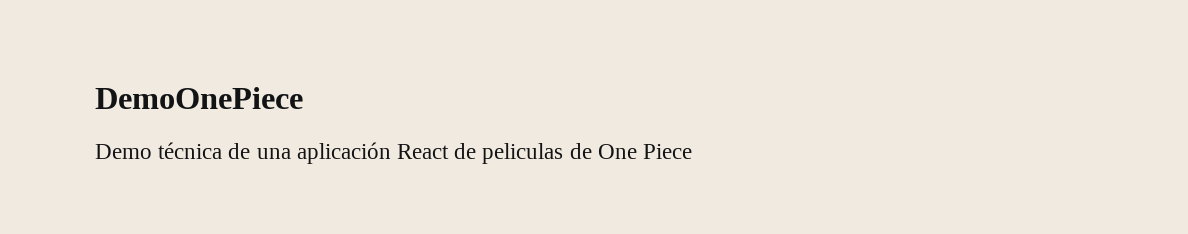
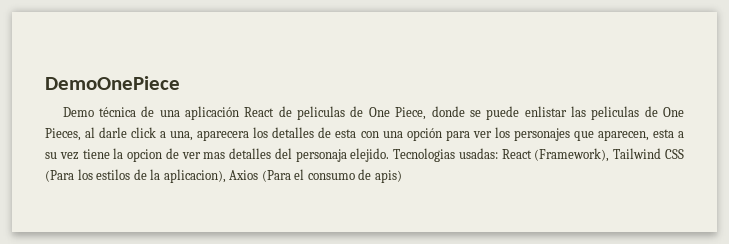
- Demo técnica de una aplicación React de peliculas de One Piece
+ Demo técnica de una aplicación React de peliculas de One Piece, donde se puede enlistar las peliculas de One Pieces, al darle click a una, aparecera los detalles de esta con una opción para ver los personajes que aparecen, esta a su vez tiene la opcion de ver mas detalles del personaja elejido. Tecnologias usadas: React (Framework), Tailwind CSS (Para los estilos de la aplicacion), Axios (Para el consumo de apis)

